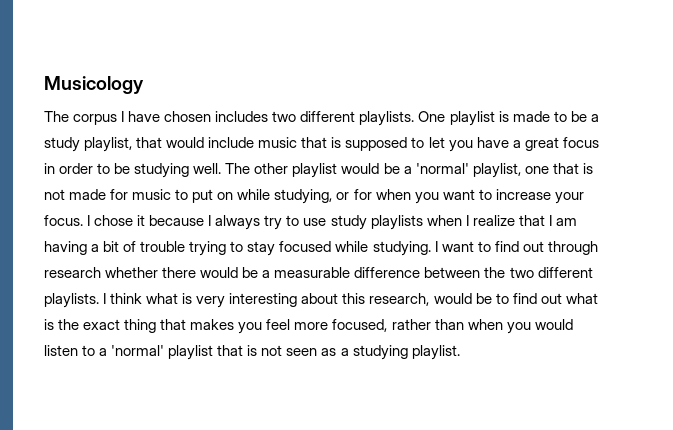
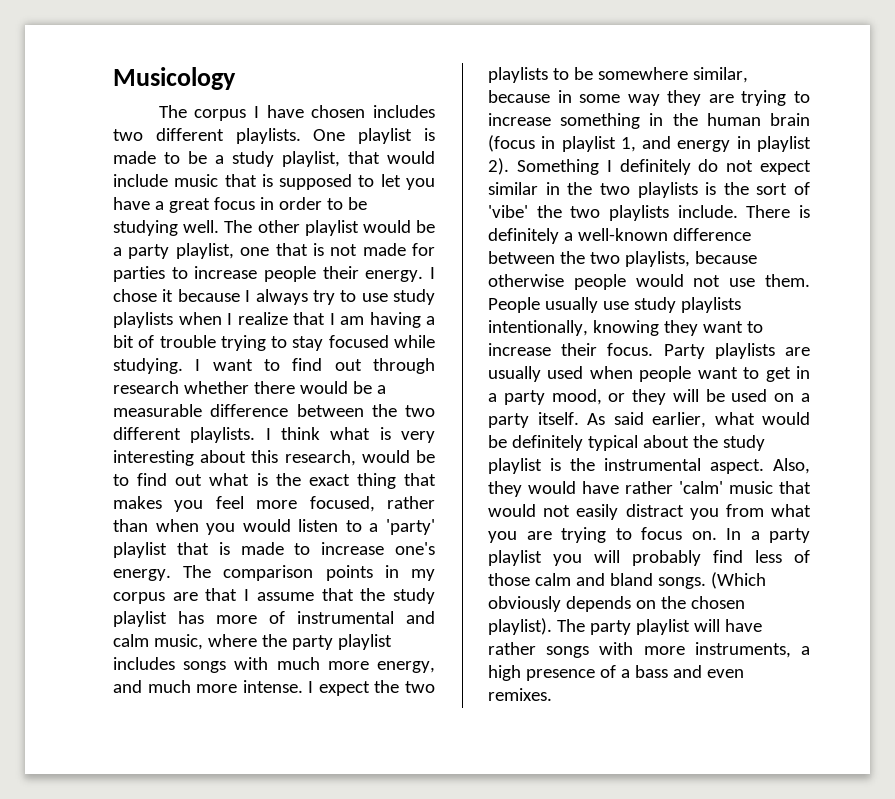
- The other playlist would be a 'normal' playlist, one that is not made for music to put on while studying, or for when you want to increase your focus.
+ The other playlist would be a party playlist, one that is not made for parties to increase people their energy.
- I think what is very interesting about this research, would be to find out what is the exact thing that makes you feel more focused, rather than when you would listen to a 'normal' playlist that is not seen as a studying playlist.
+ I think what is very interesting about this research, would be to find out what is the exact thing that makes you feel more focused, rather than when you would listen to a 'party' playlist that is made to increase one's energy. The comparison points in my corpus are that I assume that the study playlist has more of instrumental and calm music, where the party playlist includes songs with much more energy, and much more intense. I expect the two playlists to be somewhere similar, because in some way they are trying to increase something in the human brain (focus in playlist 1, and energy in playlist 2). Something I definitely do not expect similar in the two playlists is the sort of 'vibe' the two playlists include. There is definitely a well-known difference between the two playlists, because otherwise people would not use them. People usually use study playlists intentionally, knowing they want to increase their focus. Party playlists are usually used when people want to get in a party mood, or they will be used on a party itself. As said earlier, what would be definitely typical about the study playlist is the instrumental aspect. Also, they would have rather 'calm' music that would not easily distract you from what you are trying to focus on. In a party playlist you will probably find less of those calm and bland songs. (Which obviously depends on the chosen playlist). The party playlist will have rather songs with more instruments, a high presence of a bass and even remixes.

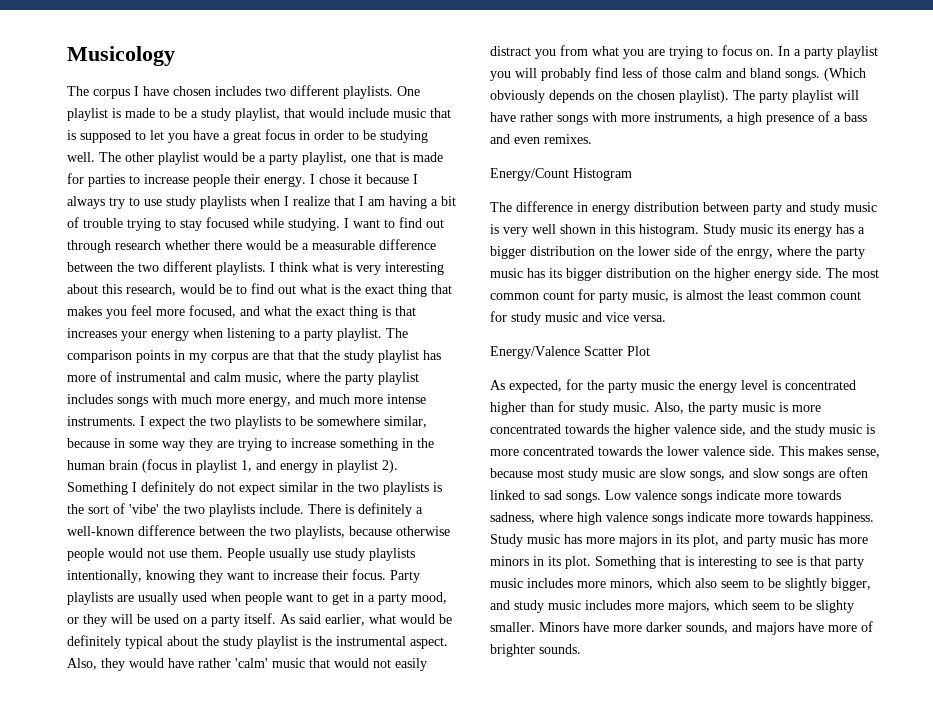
- The other playlist would be a party playlist, one that is not made for parties to increase people their energy.
+ The other playlist would be a party playlist, one that is made for parties to increase people their energy.
- I think what is very interesting about this research, would be to find out what is the exact thing that makes you feel more focused, rather than when you would listen to a 'party' playlist that is made to increase one's energy.
+ I think what is very interesting about this research, would be to find out what is the exact thing that makes you feel more focused, and what the exact thing is that increases your energy when listening to a party playlist.
- The comparison points in my corpus are that I assume that the study playlist has more of instrumental and calm music, where the party playlist includes songs with much more energy, and much more intense.
+ The comparison points in my corpus are that that the study playlist has more of instrumental and calm music, where the party playlist includes songs with much more energy, and much more intense instruments.
+ Energy/Count Histogram
+ The difference in energy distribution between party and study music is very well shown in this histogram. Study music its energy has a bigger distribution on the lower side of the enrgy, where the party music has its bigger distribution on the higher energy side. The most common count for party music, is almost the least common count for study music and vice versa.
+ Energy/Valence Scatter Plot
+ As expected, for the party music the energy level is concentrated higher than for study music. Also, the party music is more concentrated towards the higher valence side, and the study music is more concentrated towards the lower valence side. This makes sense, because most study music are slow songs, and slow songs are often linked to sad songs. Low valence songs indicate more towards sadness, where high valence songs indicate more towards happiness. Study music has more majors in its plot, and party music has more minors in its plot. Something that is interesting to see is that party music includes more minors, which also seem to be slightly bigger, and study music includes more majors, which seem to be slighty smaller. Minors have more darker sounds, and majors have more of brighter sounds.

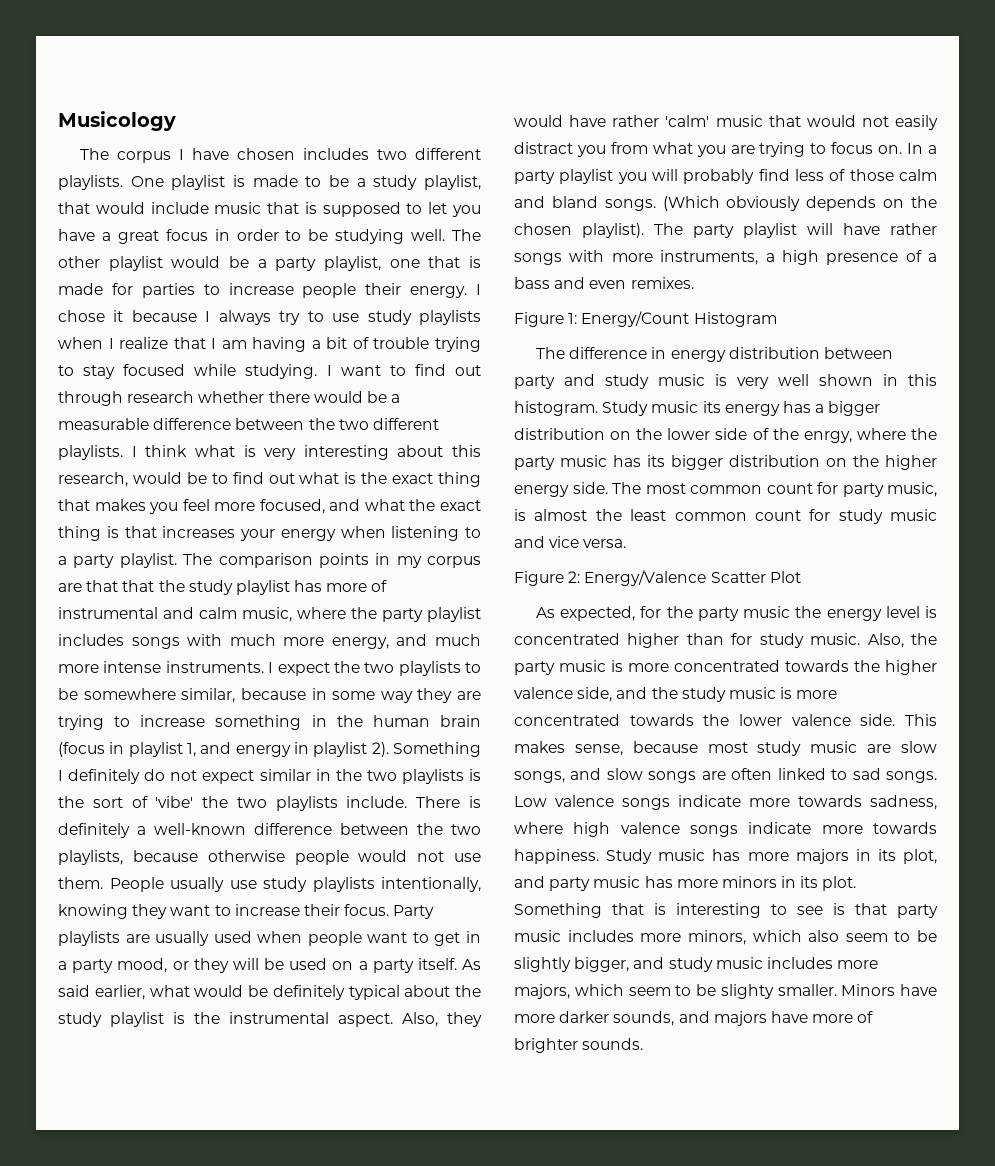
- Energy/Count Histogram
+ Figure 1: Energy/Count Histogram
- Energy/Valence Scatter Plot
+ Figure 2: Energy/Valence Scatter Plot

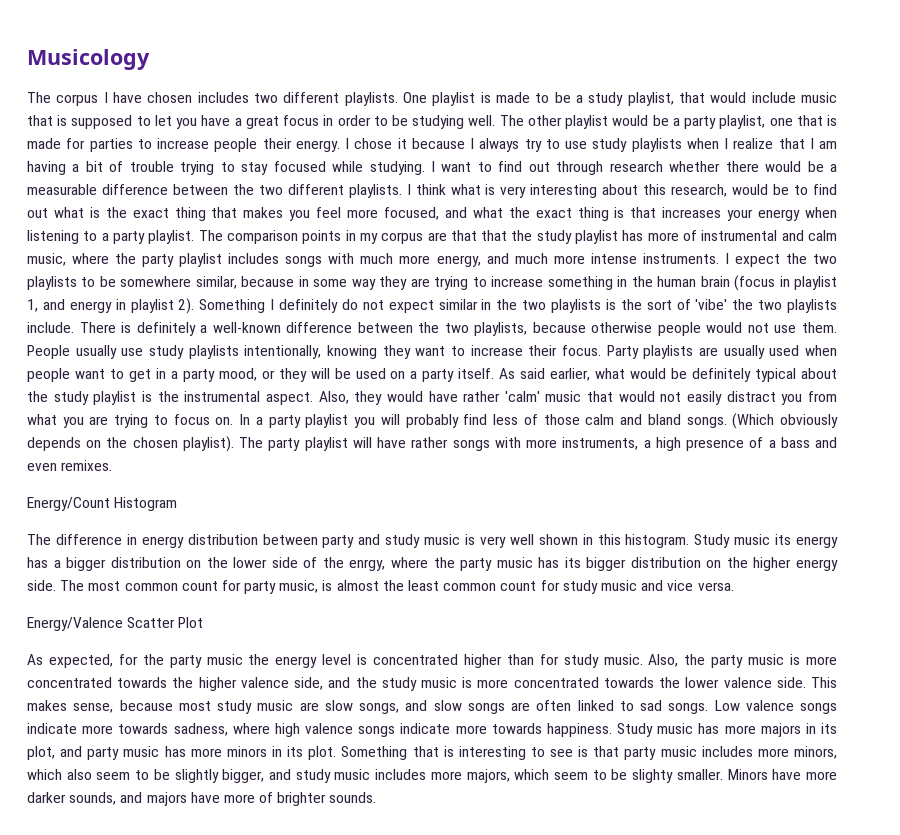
- Figure 1: Energy/Count Histogram
+ Energy/Count Histogram
- Figure 2: Energy/Valence Scatter Plot
+ Energy/Valence Scatter Plot

